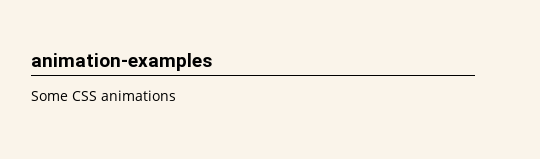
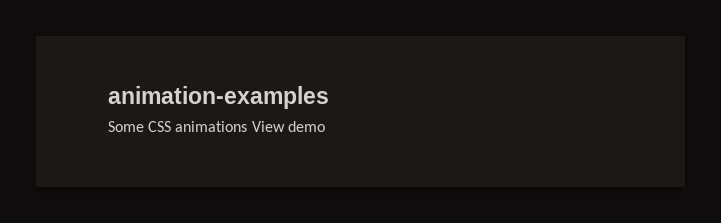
- Some CSS animations
+ Some CSS animations View demo

